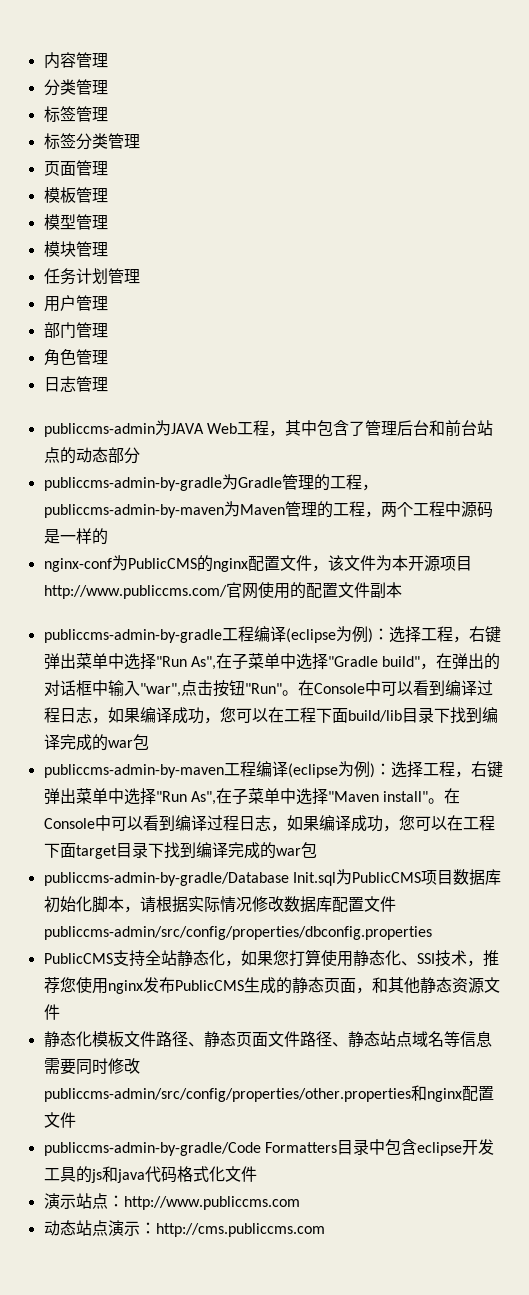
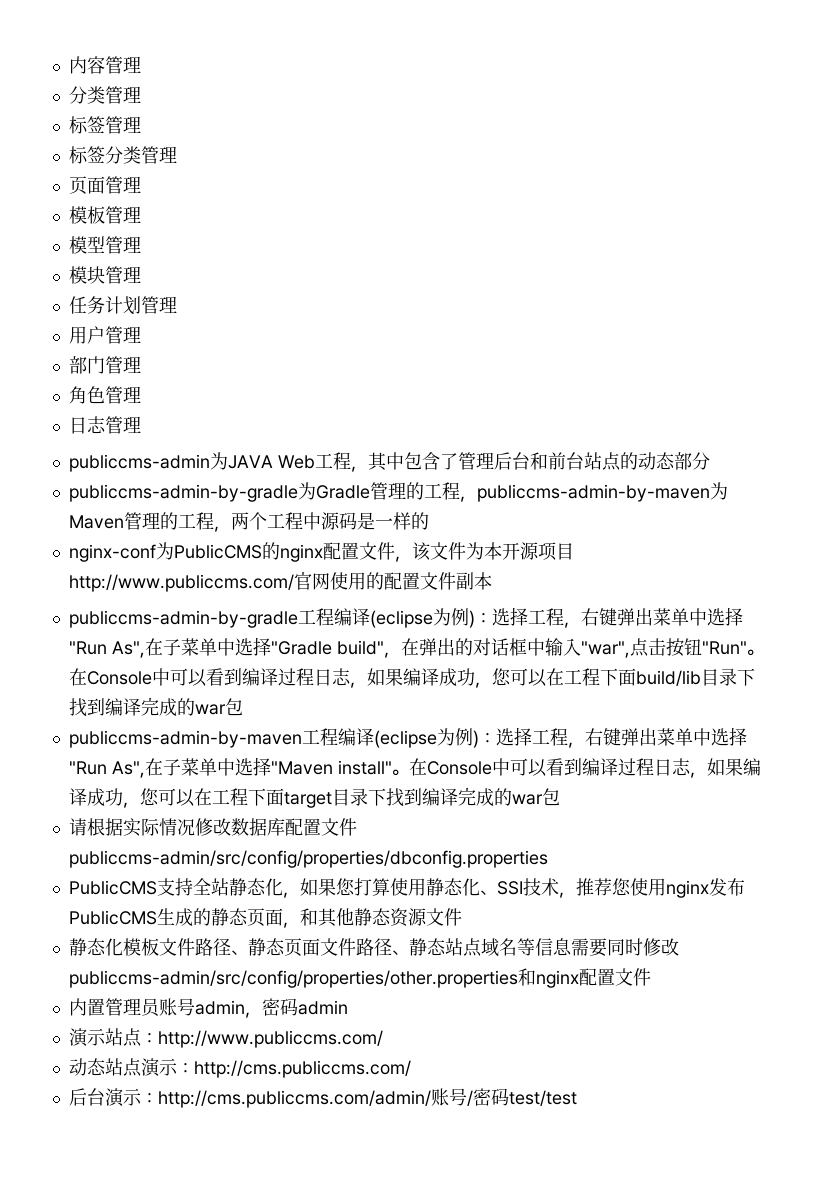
- publiccms-admin-by-gradle/Database Init.sql为PublicCMS项目数据库初始化脚本，请根据实际情况修改数据库配置文件publiccms-admin/src/config/properties/dbconfig.properties
+ 请根据实际情况修改数据库配置文件publiccms-admin/src/config/properties/dbconfig.properties
- publiccms-admin-by-gradle/Code Formatters目录中包含eclipse开发工具的js和java代码格式化文件
+ 内置管理员账号admin，密码admin
- 演示站点：http://www.publiccms.com
+ 演示站点：http://www.publiccms.com/
- 动态站点演示：http://cms.publiccms.com
+ 动态站点演示：http://cms.publiccms.com/
+ 后台演示：http://cms.publiccms.com/admin/账号/密码test/test

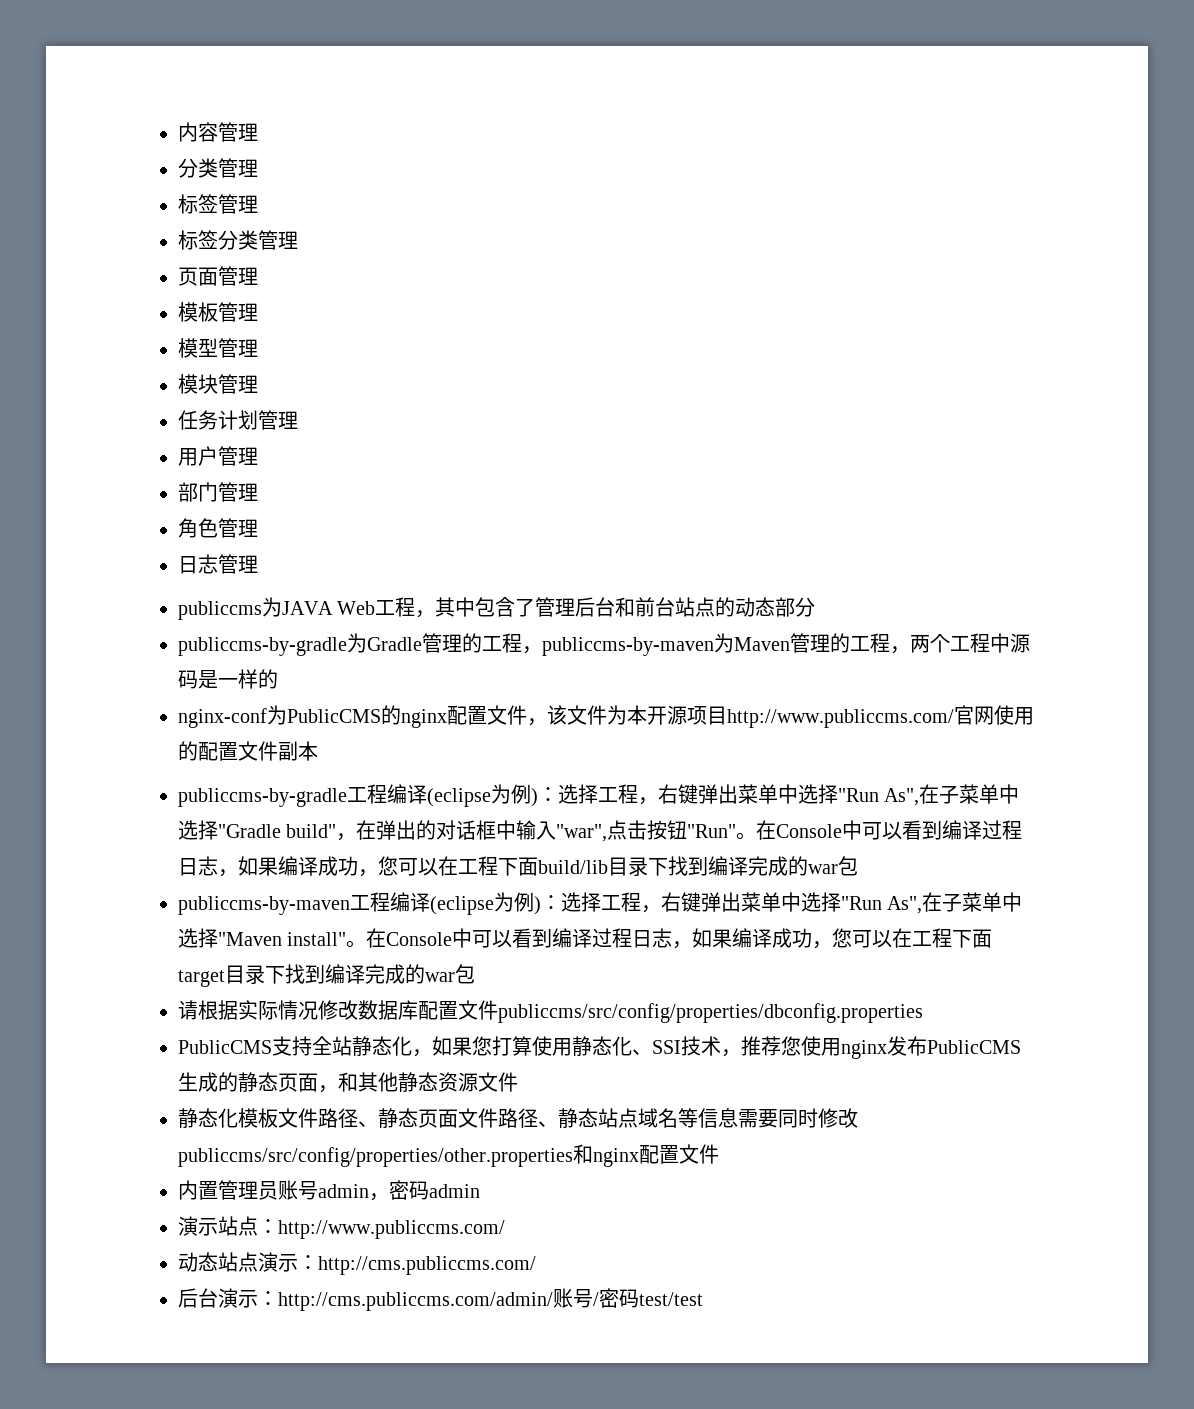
- publiccms-admin为JAVA Web工程，其中包含了管理后台和前台站点的动态部分
+ publiccms为JAVA Web工程，其中包含了管理后台和前台站点的动态部分
- publiccms-admin-by-gradle为Gradle管理的工程，publiccms-admin-by-maven为Maven管理的工程，两个工程中源码是一样的
+ publiccms-by-gradle为Gradle管理的工程，publiccms-by-maven为Maven管理的工程，两个工程中源码是一样的
- publiccms-admin-by-gradle工程编译(eclipse为例)：选择工程，右键弹出菜单中选择"Run As",在子菜单中选择"Gradle build"，在弹出的对话框中输入"war",点击按钮"Run"。
+ publiccms-by-gradle工程编译(eclipse为例)：选择工程，右键弹出菜单中选择"Run As",在子菜单中选择"Gradle build"，在弹出的对话框中输入"war",点击按钮"Run"。
- publiccms-admin-by-maven工程编译(eclipse为例)：选择工程，右键弹出菜单中选择"Run As",在子菜单中选择"Maven install"。
+ publiccms-by-maven工程编译(eclipse为例)：选择工程，右键弹出菜单中选择"Run As",在子菜单中选择"Maven install"。
- 请根据实际情况修改数据库配置文件publiccms-admin/src/config/properties/dbconfig.properties
+ 请根据实际情况修改数据库配置文件publiccms/src/config/properties/dbconfig.properties
- 静态化模板文件路径、静态页面文件路径、静态站点域名等信息需要同时修改publiccms-admin/src/config/properties/other.properties和nginx配置文件
+ 静态化模板文件路径、静态页面文件路径、静态站点域名等信息需要同时修改publiccms/src/config/properties/other.properties和nginx配置文件

